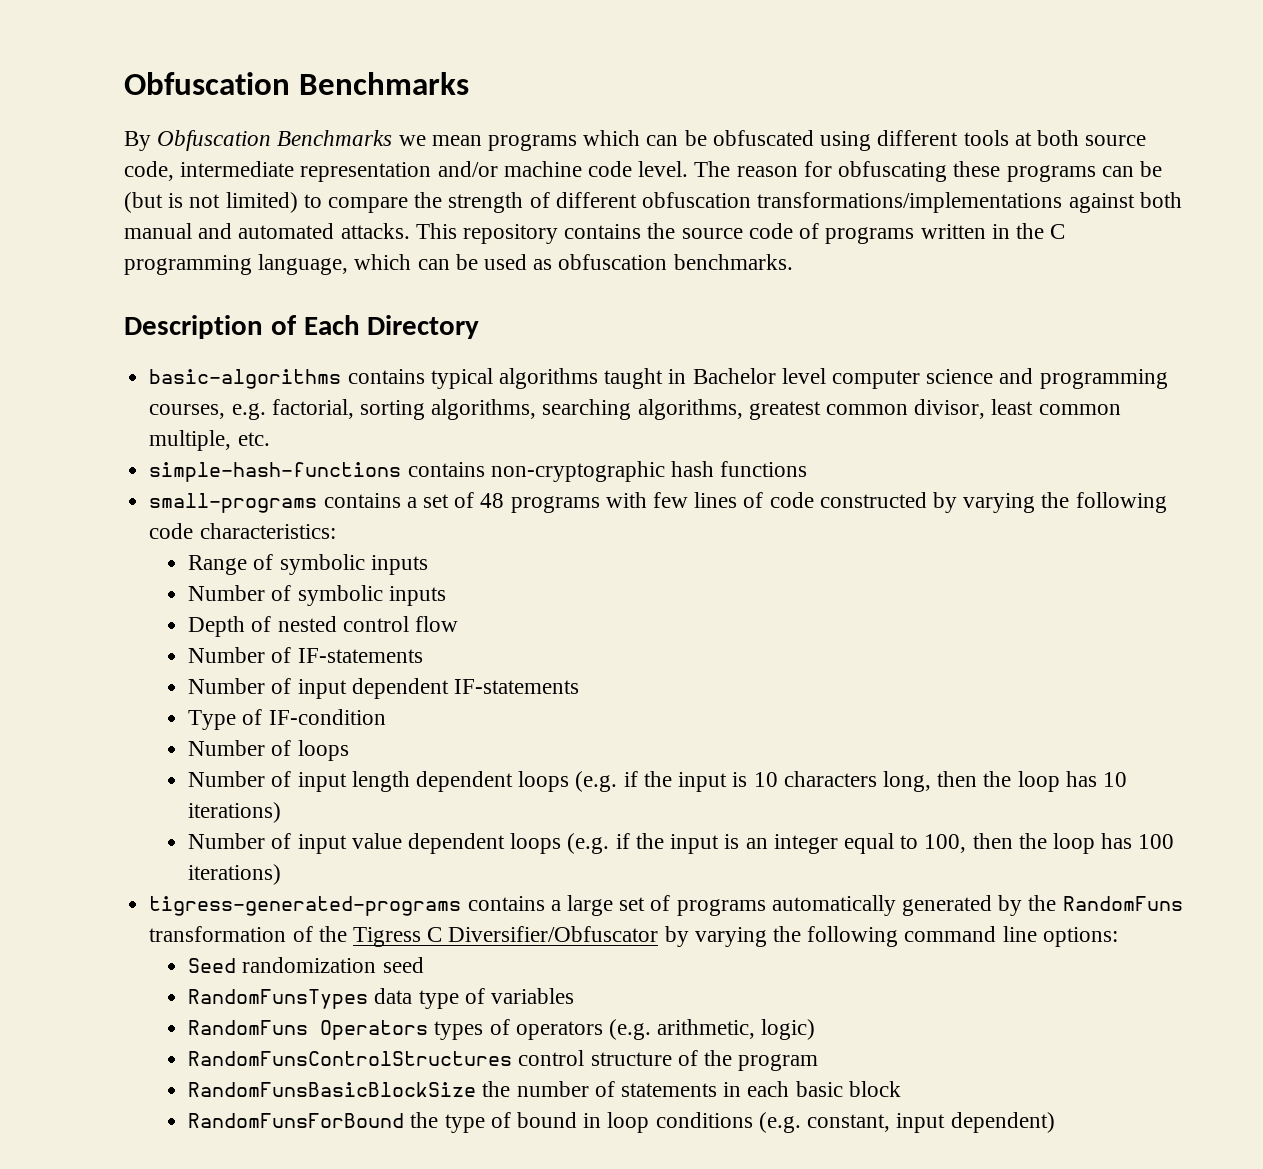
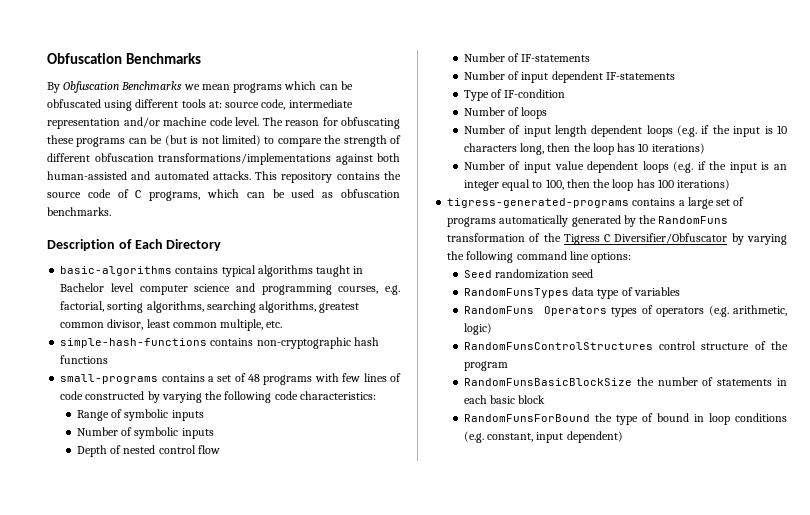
- By Obfuscation Benchmarks we mean programs which can be obfuscated using different tools at both source code, intermediate representation and/or machine code level.
+ By Obfuscation Benchmarks we mean programs which can be obfuscated using different tools at: source code, intermediate representation and/or machine code level.
- The reason for obfuscating these programs can be (but is not limited) to compare the strength of different obfuscation transformations/implementations against both manual and automated attacks.
+ The reason for obfuscating these programs can be (but is not limited) to compare the strength of different obfuscation transformations/implementations against both human-assisted and automated attacks.
- This repository contains the source code of programs written in the C programming language, which can be used as obfuscation benchmarks.
+ This repository contains the source code of C programs, which can be used as obfuscation benchmarks.

